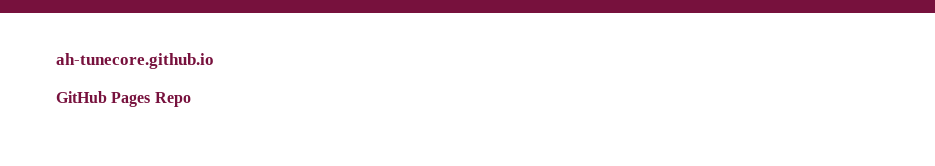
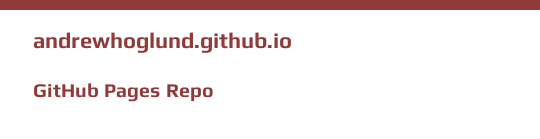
- ah-tunecore.github.io
+ andrewhoglund.github.io

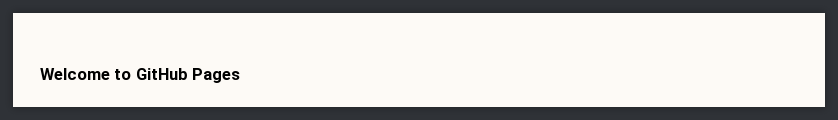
- andrewhoglund.github.io
- GitHub Pages Repo
+ Welcome to GitHub Pages

